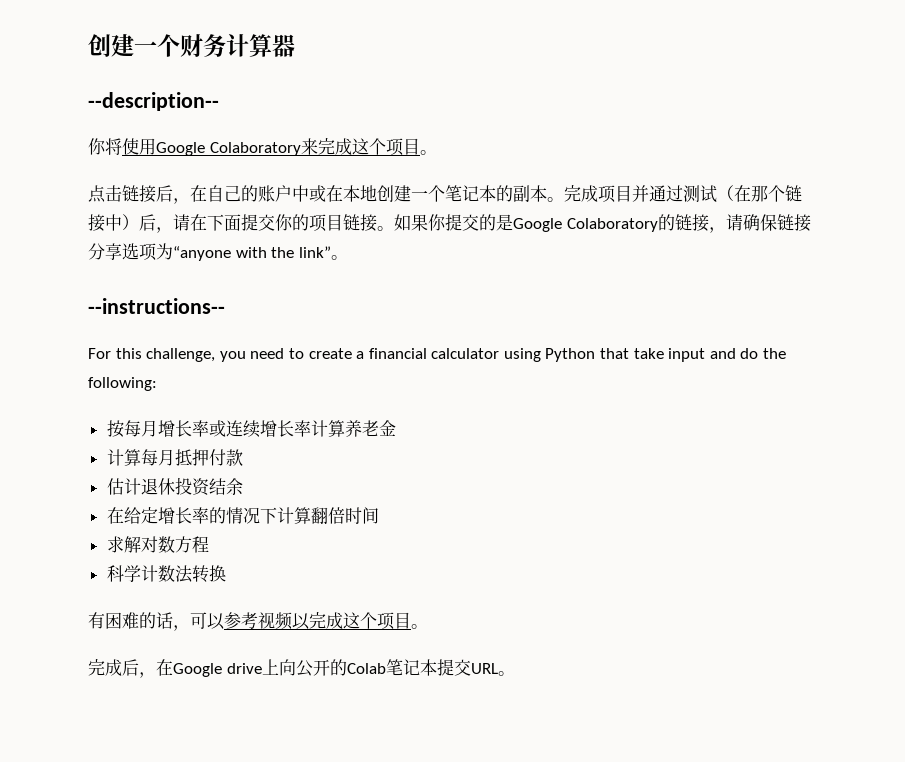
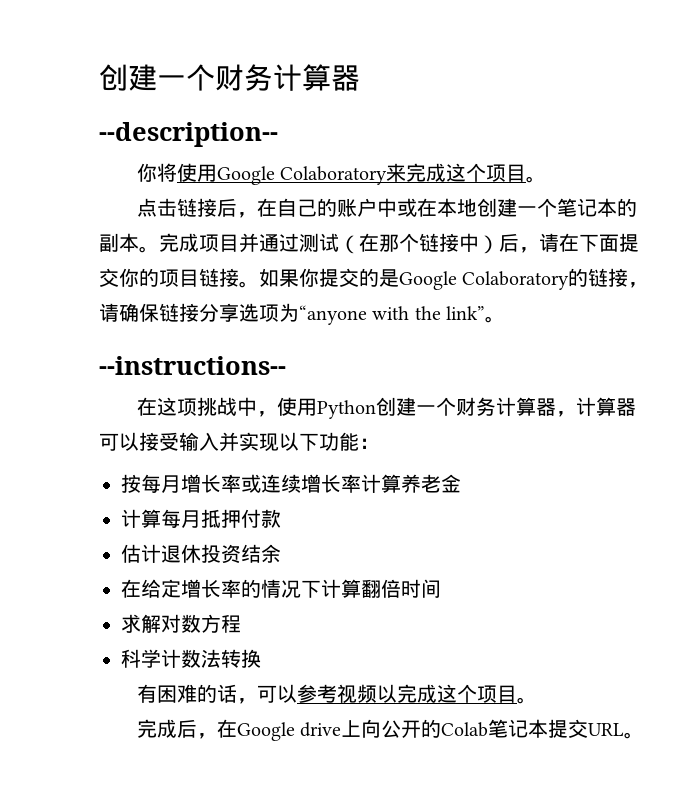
- For this challenge, you need to create a financial calculator using Python that take input and do the following:
+ 在这项挑战中，使用Python创建一个财务计算器，计算器可以接受输入并实现以下功能：

